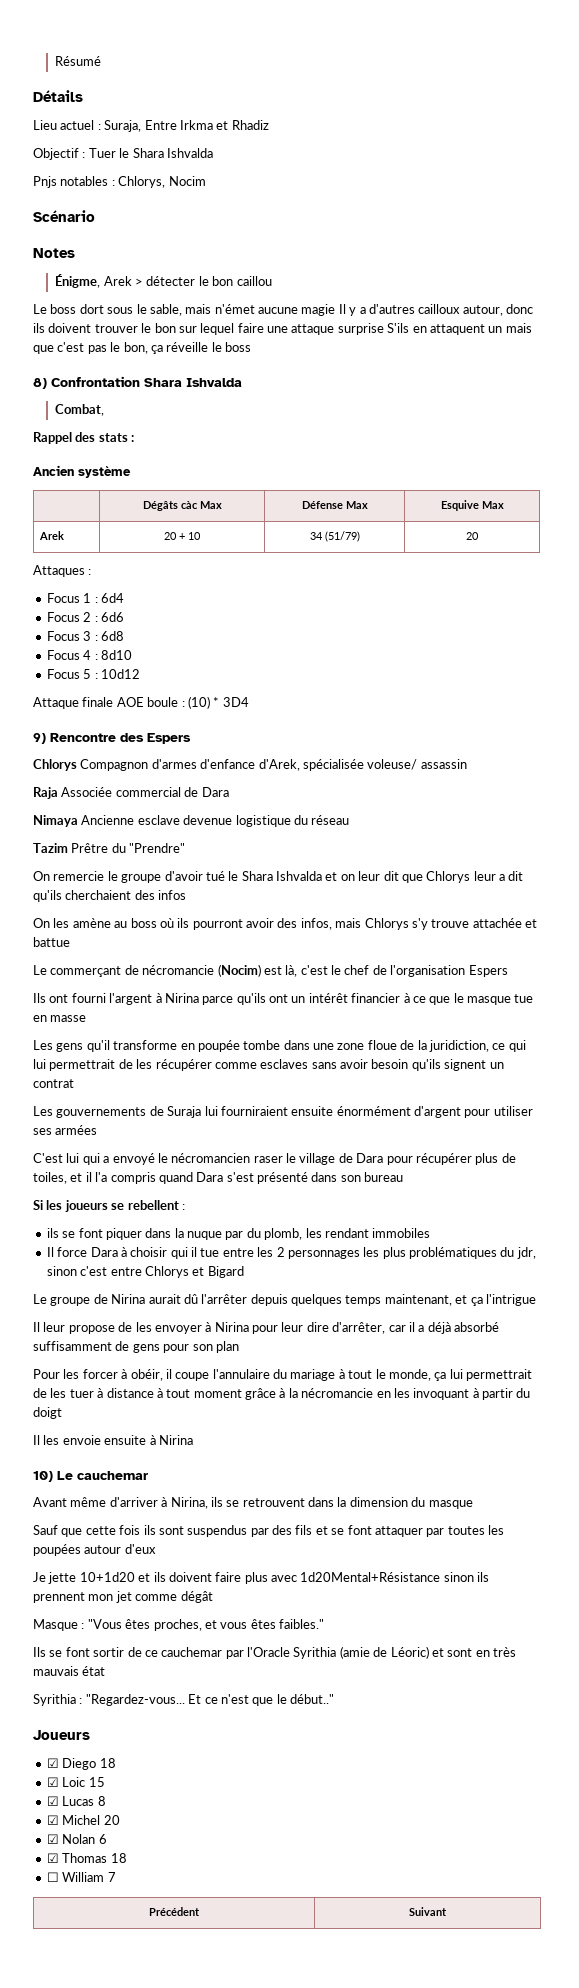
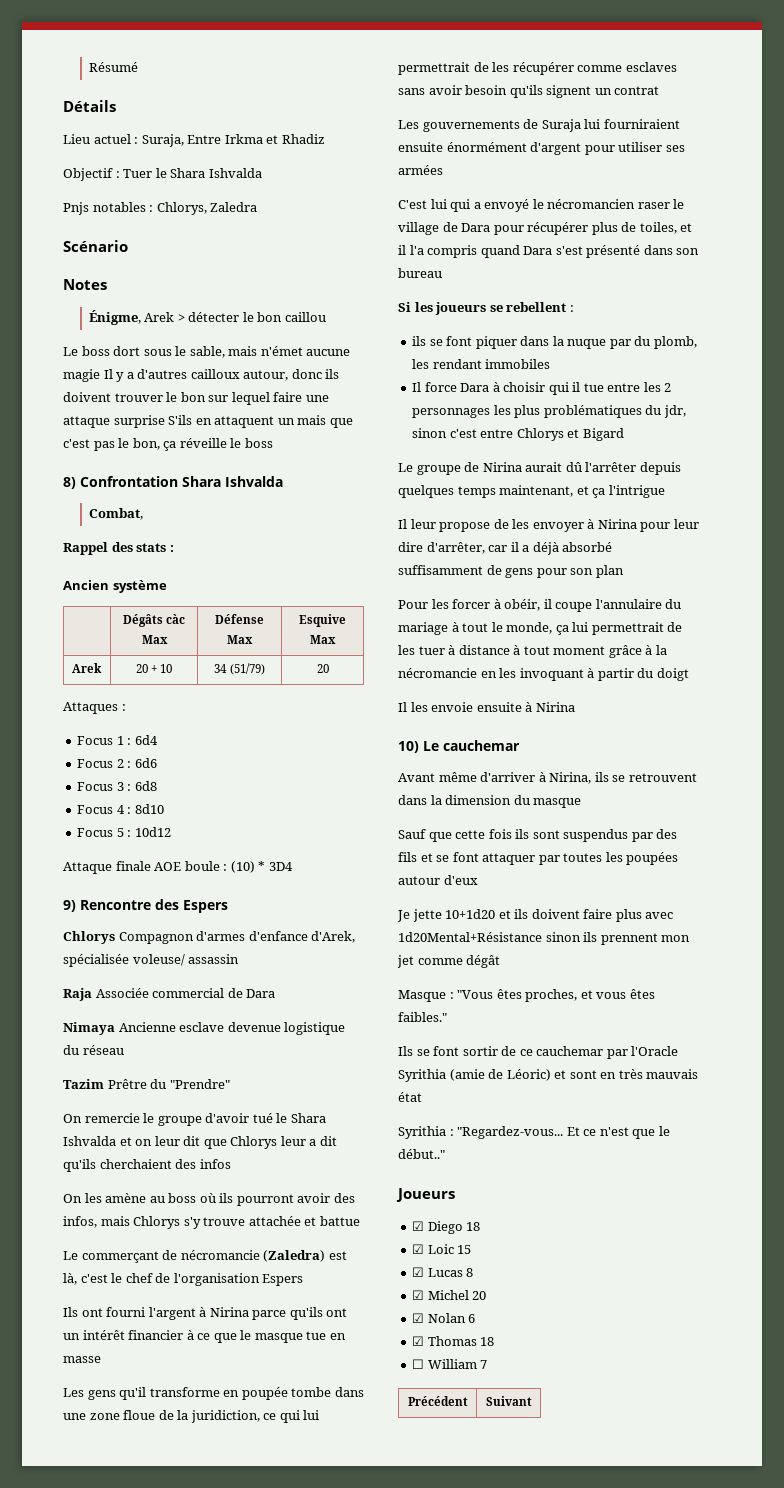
- Pnjs notables : Chlorys, Nocim
+ Pnjs notables : Chlorys, Zaledra
- Le commerçant de nécromancie (Nocim) est là, c'est le chef de l'organisation Espers
+ Le commerçant de nécromancie (Zaledra) est là, c'est le chef de l'organisation Espers

